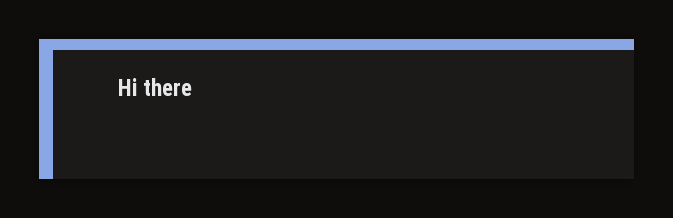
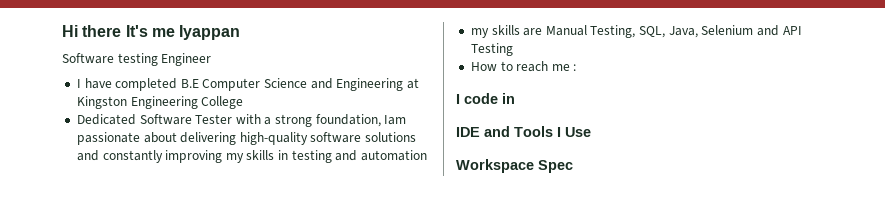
- Hi there
+ Hi there It's me Iyappan
+ Software testing Engineer
+ I have completed B.E Computer Science and Engineering at Kingston Engineering College
+ Dedicated Software Tester with a strong foundation, Iam passionate about delivering high-quality software solutions and constantly improving my skills in testing and automation
+ my skills are Manual Testing, SQL, Java, Selenium and API Testing
+ How to reach me :
+ I code in
+ IDE and Tools I Use
+ Workspace Spec

